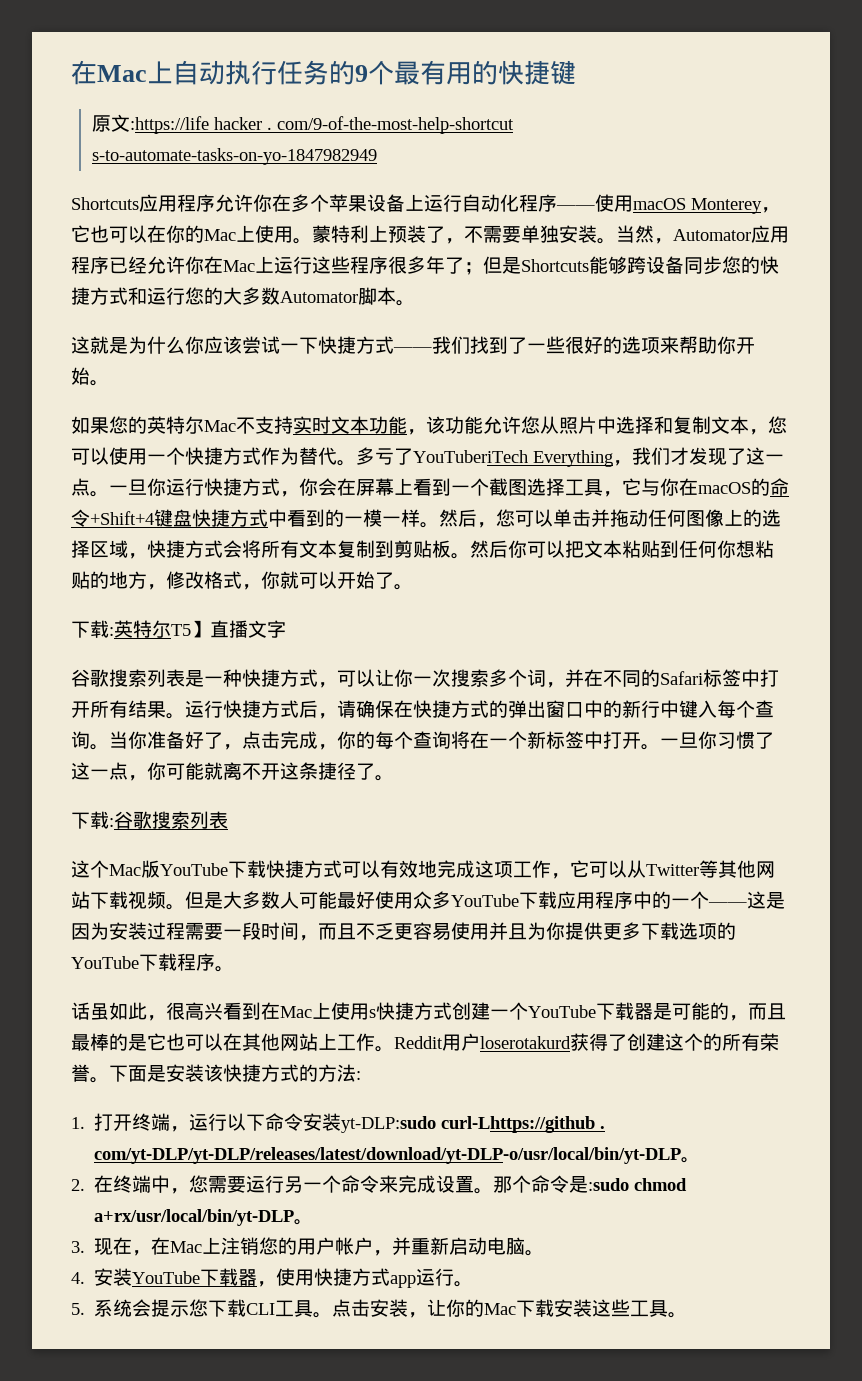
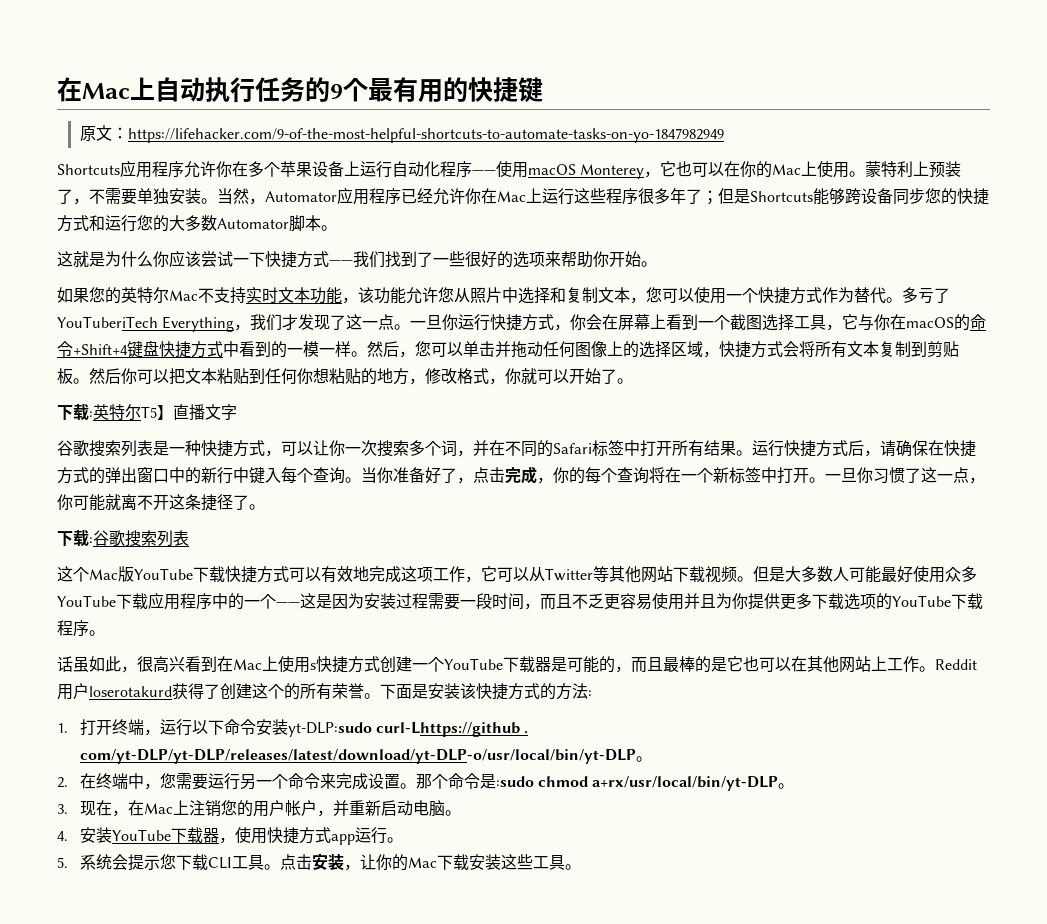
- 原文:https://life hacker . com/9-of-the-most-help-shortcut s-to-automate-tasks-on-yo-1847982949
+ 原文：https://lifehacker.com/9-of-the-most-helpful-shortcuts-to-automate-tasks-on-yo-1847982949

